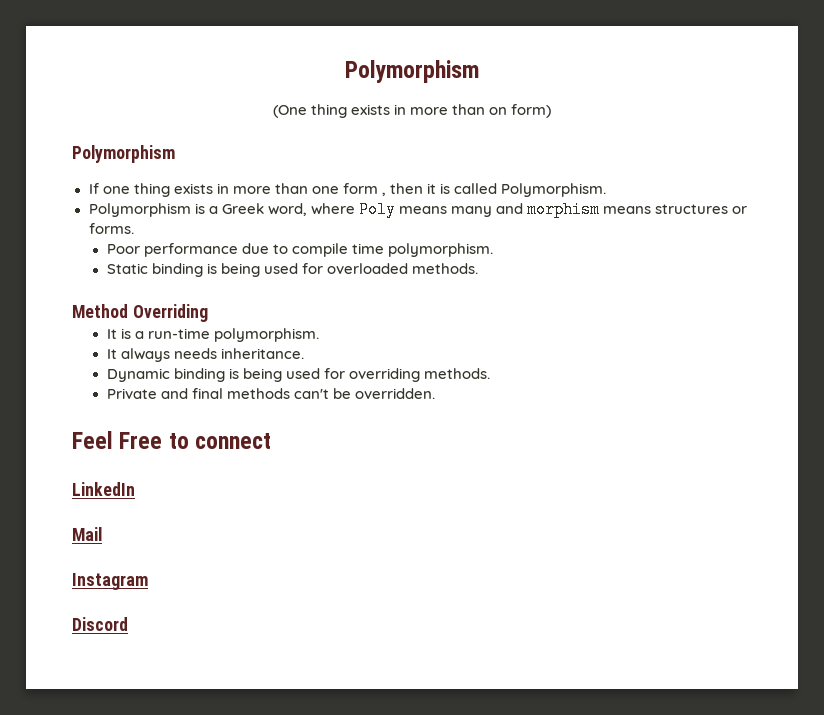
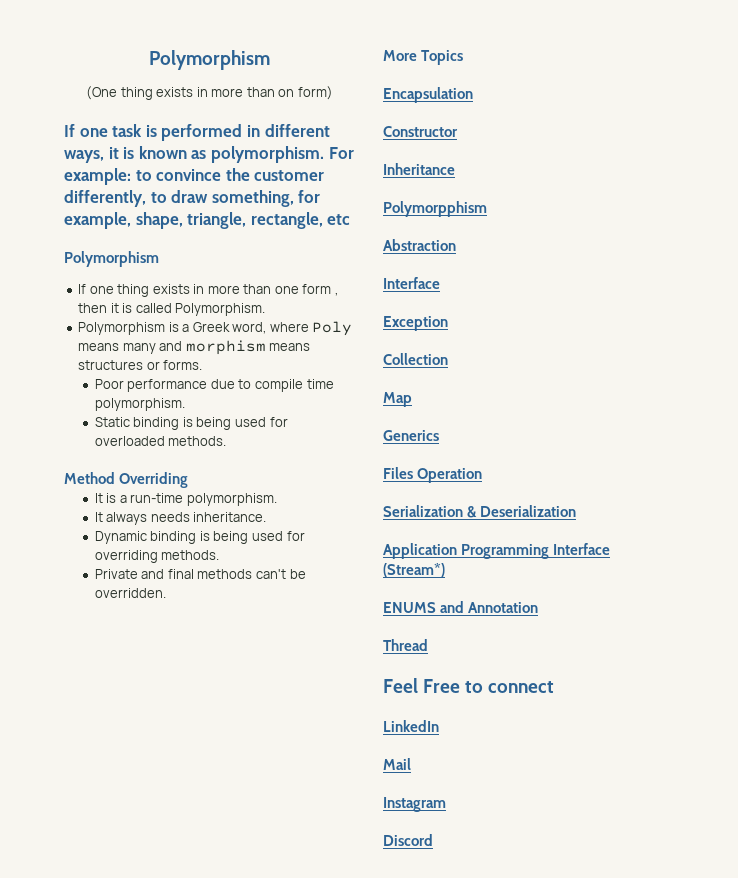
+ If one task is performed in different ways, it is known as polymorphism. For example: to convince the customer differently, to draw something, for example, shape, triangle, rectangle, etc
+ More Topics
+ Encapsulation
+ Constructor
+ Inheritance
+ Polymorpphism
+ Abstraction
+ Interface
+ Exception
+ Collection
+ Map
+ Generics
+ Files Operation
+ Serialization & Deserialization
+ Application Programming Interface (Stream*)
+ ENUMS and Annotation
+ Thread

